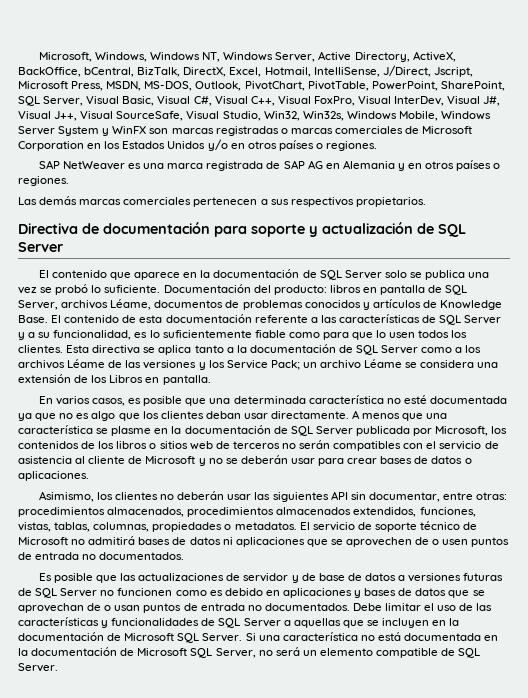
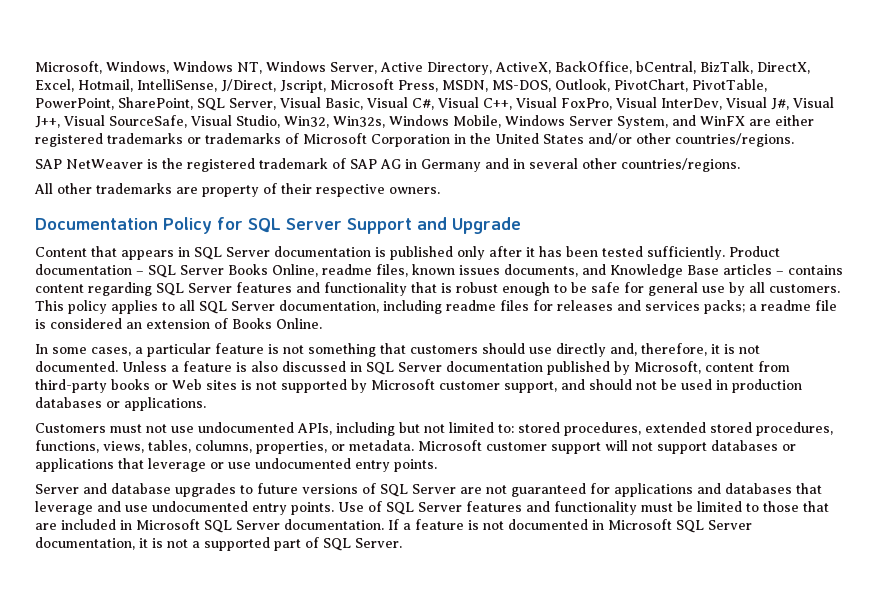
- Microsoft, Windows, Windows NT, Windows Server, Active Directory, ActiveX, BackOffice, bCentral, BizTalk, DirectX, Excel, Hotmail, IntelliSense, J/Direct, Jscript, Microsoft Press, MSDN, MS-DOS, Outlook, PivotChart, PivotTable, PowerPoint, SharePoint, SQL Server, Visual Basic, Visual C#, Visual C++, Visual FoxPro, Visual InterDev, Visual J#, Visual J++, Visual SourceSafe, Visual Studio, Win32, Win32s, Windows Mobile, Windows Server System y WinFX son marcas registradas o marcas comerciales de Microsoft Corporation en los Estados Unidos y/o en otros países o regiones.
- SAP NetWeaver es una marca registrada de SAP AG en Alemania y en otros países o regiones.
- Las demás marcas comerciales pertenecen a sus respectivos propietarios.
- Directiva de documentación para soporte y actualización de SQL Server
- El contenido que aparece en la documentación de SQL Server solo se publica una vez se probó lo suficiente. Documentación del producto: libros en pantalla de SQL Server, archivos Léame, documentos de problemas conocidos y artículos de Knowledge Base. El contenido de esta documentación referente a las características de SQL Server y a su funcionalidad, es lo suficientemente fiable como para que lo usen todos los clientes. Esta directiva se aplica tanto a la documentación de SQL Server como a los archivos Léame de las versiones y los Service Pack; un archivo Léame se considera una extensión de los Libros en pantalla.
- En varios casos, es posible que una determinada característica no esté documentada ya que no es algo que los clientes deban usar directamente. A menos que una característica se plasme en la documentación de SQL Server publicada por Microsoft, los contenidos de los libros o sitios web de terceros no serán compatibles con el servicio de asistencia al cliente de Microsoft y no se deberán usar para crear bases de datos o aplicaciones.
- Asimismo, los clientes no deberán usar las siguientes API sin documentar, entre otras: procedimientos almacenados, procedimientos almacenados extendidos, funciones, vistas, tablas, columnas, propiedades o metadatos. El servicio de soporte técnico de Microsoft no admitirá bases de datos ni aplicaciones que se aprovechen de o usen puntos de entrada no documentados.
- Es posible que las actualizaciones de servidor y de base de datos a versiones futuras de SQL Server no funcionen como es debido en aplicaciones y bases de datos que se aprovechan de o usan puntos de entrada no documentados. Debe limitar el uso de las características y funcionalidades de SQL Server a aquellas que se incluyen en la documentación de Microsoft SQL Server. Si una característica no está documentada en la documentación de Microsoft SQL Server, no será un elemento compatible de SQL Server.
+ Microsoft, Windows, Windows NT, Windows Server, Active Directory, ActiveX, BackOffice, bCentral, BizTalk, DirectX, Excel, Hotmail, IntelliSense, J/Direct, Jscript, Microsoft Press, MSDN, MS-DOS, Outlook, PivotChart, PivotTable, PowerPoint, SharePoint, SQL Server, Visual Basic, Visual C#, Visual C++, Visual FoxPro, Visual InterDev, Visual J#, Visual J++, Visual SourceSafe, Visual Studio, Win32, Win32s, Windows Mobile, Windows Server System, and WinFX are either registered trademarks or trademarks of Microsoft Corporation in the United States and/or other countries/regions.
+ SAP NetWeaver is the registered trademark of SAP AG in Germany and in several other countries/regions.
+ All other trademarks are property of their respective owners.
+ Documentation Policy for SQL Server Support and Upgrade
+ Content that appears in SQL Server documentation is published only after it has been tested sufficiently. Product documentation – SQL Server Books Online, readme files, known issues documents, and Knowledge Base articles – contains content regarding SQL Server features and functionality that is robust enough to be safe for general use by all customers. This policy applies to all SQL Server documentation, including readme files for releases and services packs; a readme file is considered an extension of Books Online.
+ In some cases, a particular feature is not something that customers should use directly and, therefore, it is not documented. Unless a feature is also discussed in SQL Server documentation published by Microsoft, content from third-party books or Web sites is not supported by Microsoft customer support, and should not be used in production databases or applications.
+ Customers must not use undocumented APIs, including but not limited to: stored procedures, extended stored procedures, functions, views, tables, columns, properties, or metadata. Microsoft customer support will not support databases or applications that leverage or use undocumented entry points.
+ Server and database upgrades to future versions of SQL Server are not guaranteed for applications and databases that leverage and use undocumented entry points. Use of SQL Server features and functionality must be limited to those that are included in Microsoft SQL Server documentation. If a feature is not documented in Microsoft SQL Server documentation, it is not a supported part of SQL Server.

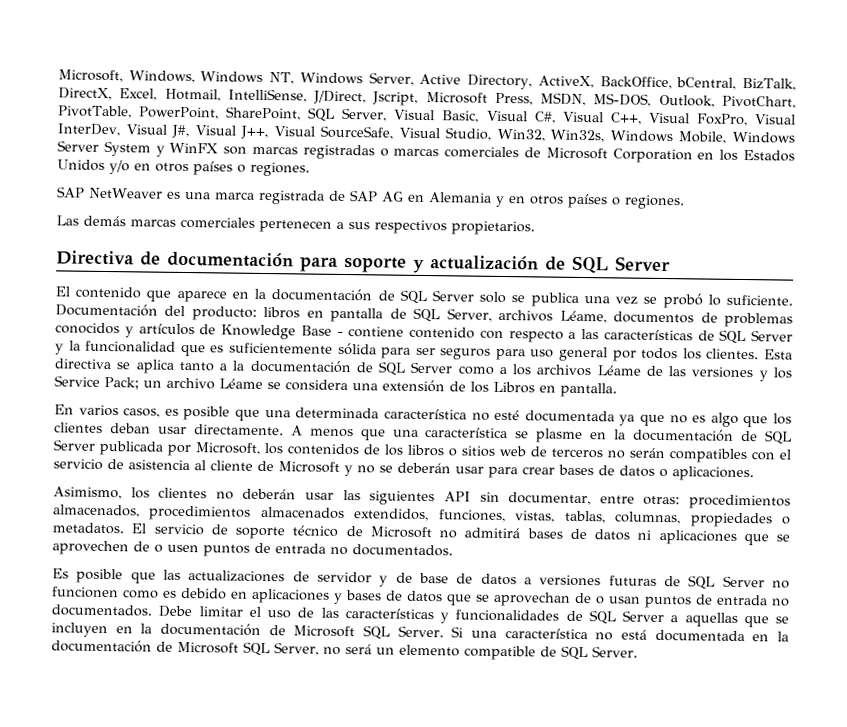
- Microsoft, Windows, Windows NT, Windows Server, Active Directory, ActiveX, BackOffice, bCentral, BizTalk, DirectX, Excel, Hotmail, IntelliSense, J/Direct, Jscript, Microsoft Press, MSDN, MS-DOS, Outlook, PivotChart, PivotTable, PowerPoint, SharePoint, SQL Server, Visual Basic, Visual C#, Visual C++, Visual FoxPro, Visual InterDev, Visual J#, Visual J++, Visual SourceSafe, Visual Studio, Win32, Win32s, Windows Mobile, Windows Server System, and WinFX are either registered trademarks or trademarks of Microsoft Corporation in the United States and/or other countries/regions.
- SAP NetWeaver is the registered trademark of SAP AG in Germany and in several other countries/regions.
- All other trademarks are property of their respective owners.
- Documentation Policy for SQL Server Support and Upgrade
- Content that appears in SQL Server documentation is published only after it has been tested sufficiently. Product documentation – SQL Server Books Online, readme files, known issues documents, and Knowledge Base articles – contains content regarding SQL Server features and functionality that is robust enough to be safe for general use by all customers. This policy applies to all SQL Server documentation, including readme files for releases and services packs; a readme file is considered an extension of Books Online.
- In some cases, a particular feature is not something that customers should use directly and, therefore, it is not documented. Unless a feature is also discussed in SQL Server documentation published by Microsoft, content from third-party books or Web sites is not supported by Microsoft customer support, and should not be used in production databases or applications.
- Customers must not use undocumented APIs, including but not limited to: stored procedures, extended stored procedures, functions, views, tables, columns, properties, or metadata. Microsoft customer support will not support databases or applications that leverage or use undocumented entry points.
- Server and database upgrades to future versions of SQL Server are not guaranteed for applications and databases that leverage and use undocumented entry points. Use of SQL Server features and functionality must be limited to those that are included in Microsoft SQL Server documentation. If a feature is not documented in Microsoft SQL Server documentation, it is not a supported part of SQL Server.
+ Microsoft, Windows, Windows NT, Windows Server, Active Directory, ActiveX, BackOffice, bCentral, BizTalk, DirectX, Excel, Hotmail, IntelliSense, J/Direct, Jscript, Microsoft Press, MSDN, MS-DOS, Outlook, PivotChart, PivotTable, PowerPoint, SharePoint, SQL Server, Visual Basic, Visual C#, Visual C++, Visual FoxPro, Visual InterDev, Visual J#, Visual J++, Visual SourceSafe, Visual Studio, Win32, Win32s, Windows Mobile, Windows Server System y WinFX son marcas registradas o marcas comerciales de Microsoft Corporation en los Estados Unidos y/o en otros países o regiones.
+ SAP NetWeaver es una marca registrada de SAP AG en Alemania y en otros países o regiones.
+ Las demás marcas comerciales pertenecen a sus respectivos propietarios.
+ Directiva de documentación para soporte y actualización de SQL Server
+ El contenido que aparece en la documentación de SQL Server solo se publica una vez se probó lo suficiente. Documentación del producto: libros en pantalla de SQL Server, archivos Léame, documentos de problemas conocidos y artículos de Knowledge Base - contiene contenido con respecto a las características de SQL Server y la funcionalidad que es suficientemente sólida para ser seguros para uso general por todos los clientes. Esta directiva se aplica tanto a la documentación de SQL Server como a los archivos Léame de las versiones y los Service Pack; un archivo Léame se considera una extensión de los Libros en pantalla.
+ En varios casos, es posible que una determinada característica no esté documentada ya que no es algo que los clientes deban usar directamente. A menos que una característica se plasme en la documentación de SQL Server publicada por Microsoft, los contenidos de los libros o sitios web de terceros no serán compatibles con el servicio de asistencia al cliente de Microsoft y no se deberán usar para crear bases de datos o aplicaciones.
+ Asimismo, los clientes no deberán usar las siguientes API sin documentar, entre otras: procedimientos almacenados, procedimientos almacenados extendidos, funciones, vistas, tablas, columnas, propiedades o metadatos. El servicio de soporte técnico de Microsoft no admitirá bases de datos ni aplicaciones que se aprovechen de o usen puntos de entrada no documentados.
+ Es posible que las actualizaciones de servidor y de base de datos a versiones futuras de SQL Server no funcionen como es debido en aplicaciones y bases de datos que se aprovechan de o usan puntos de entrada no documentados. Debe limitar el uso de las características y funcionalidades de SQL Server a aquellas que se incluyen en la documentación de Microsoft SQL Server. Si una característica no está documentada en la documentación de Microsoft SQL Server, no será un elemento compatible de SQL Server.

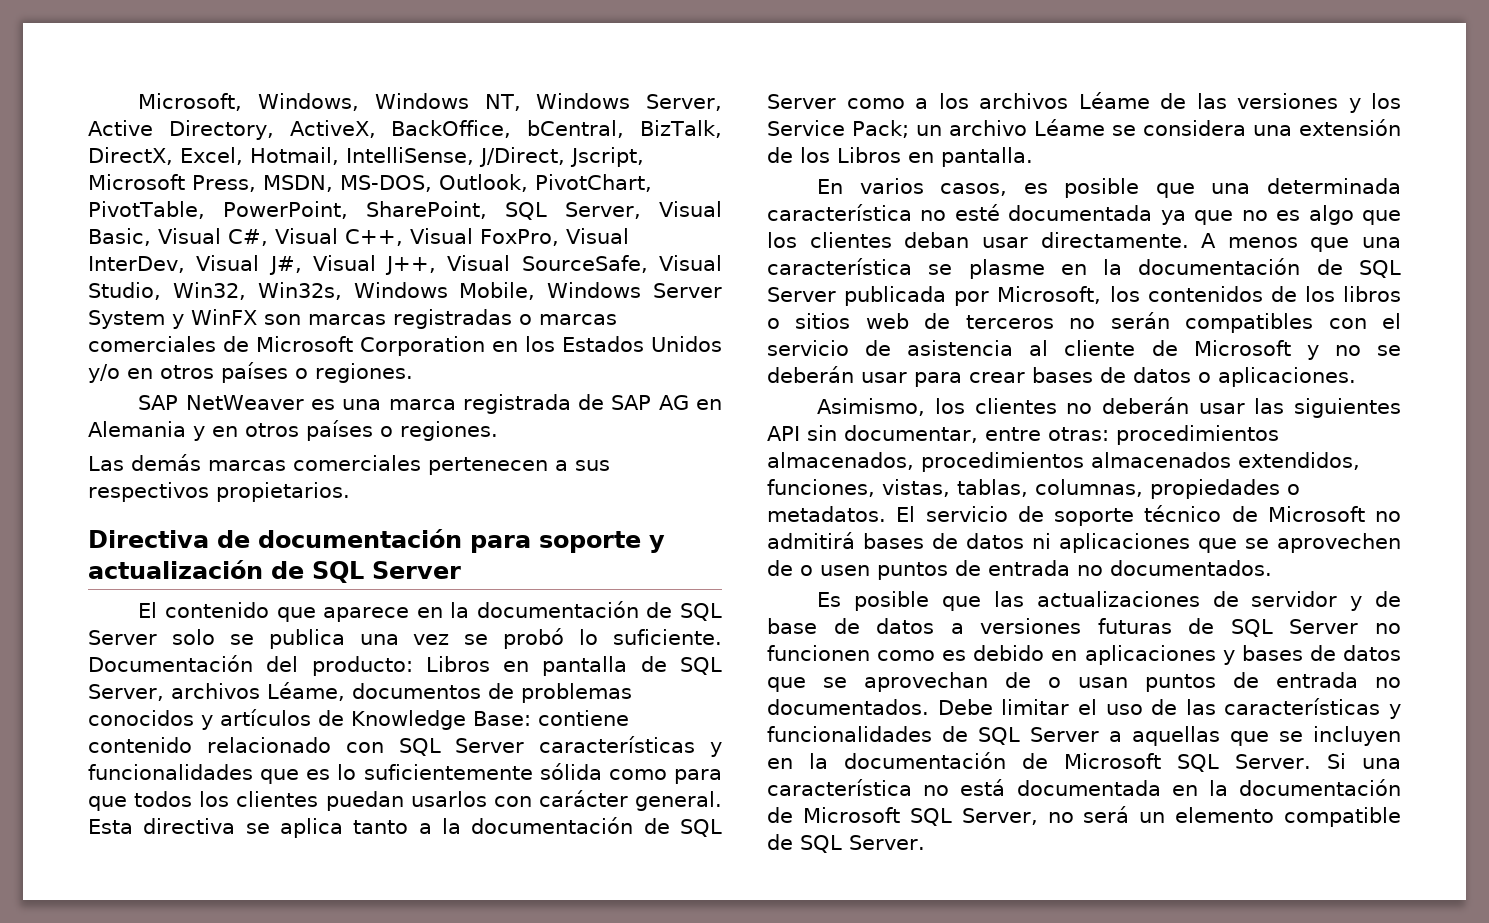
- Documentación del producto: libros en pantalla de SQL Server, archivos Léame, documentos de problemas conocidos y artículos de Knowledge Base - contiene contenido con respecto a las características de SQL Server y la funcionalidad que es suficientemente sólida para ser seguros para uso general por todos los clientes.
+ Documentación del producto: Libros en pantalla de SQL Server, archivos Léame, documentos de problemas conocidos y artículos de Knowledge Base: contiene contenido relacionado con SQL Server características y funcionalidades que es lo suficientemente sólida como para que todos los clientes puedan usarlos con carácter general.

